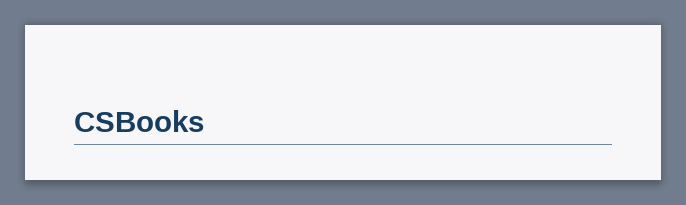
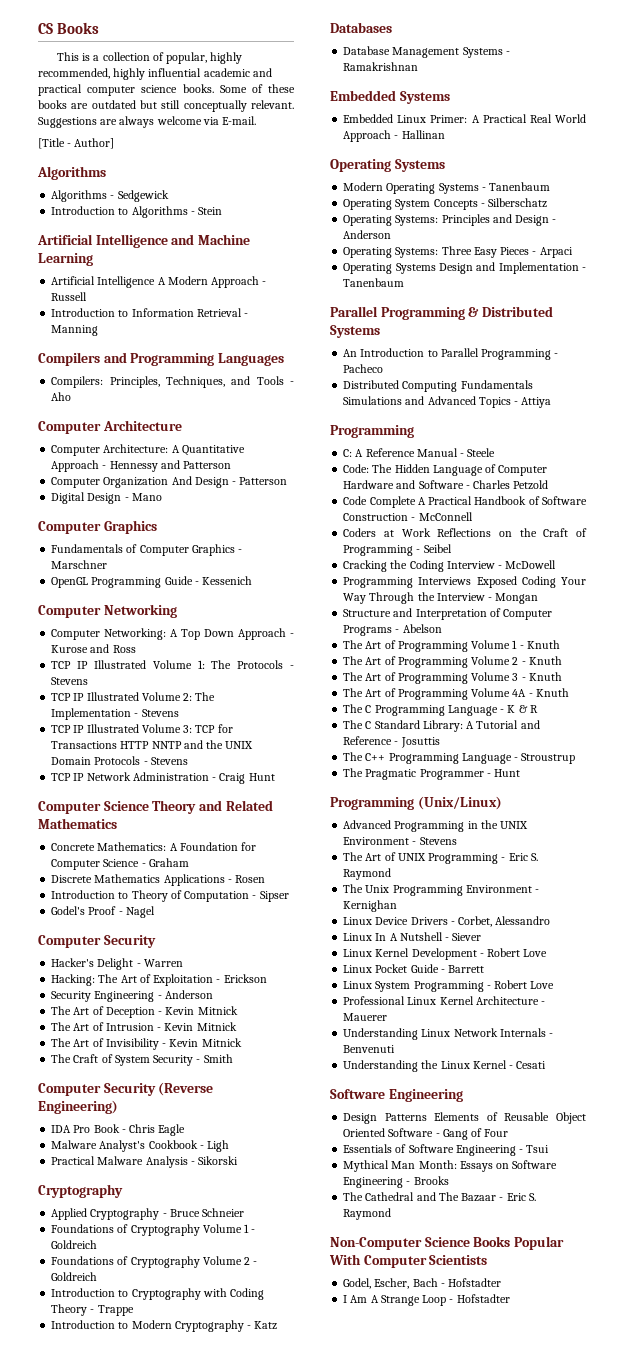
- CSBooks
+ CS Books
+ This is a collection of popular, highly recommended, highly influential academic and practical computer science books. Some of these books are outdated but still conceptually relevant. Suggestions are always welcome via E-mail.
+ [Title - Author]
+ Algorithms
+ Algorithms - Sedgewick
+ Introduction to Algorithms - Stein
+ Artificial Intelligence and Machine Learning
+ Artificial Intelligence A Modern Approach - Russell
+ Introduction to Information Retrieval - Manning
+ Compilers and Programming Languages
+ Compilers: Principles, Techniques, and Tools - Aho
+ Computer Architecture
+ Computer Architecture: A Quantitative Approach - Hennessy and Patterson
+ Computer Organization And Design - Patterson
+ Digital Design - Mano
+ Computer Graphics
+ Fundamentals of Computer Graphics - Marschner
+ OpenGL Programming Guide - Kessenich
+ Computer Networking
+ Computer Networking: A Top Down Approach - Kurose and Ross
+ TCP IP Illustrated Volume 1: The Protocols - Stevens
+ TCP IP Illustrated Volume 2: The Implementation - Stevens
+ TCP IP Illustrated Volume 3: TCP for Transactions HTTP NNTP and the UNIX Domain Protocols - Stevens
+ TCP IP Network Administration - Craig Hunt
+ Computer Science Theory and Related Mathematics
+ Concrete Mathematics: A Foundation for Computer Science - Graham
+ Discrete Mathematics Applications - Rosen
+ Introduction to Theory of Computation - Sipser
+ Godel's Proof - Nagel
+ Computer Security
+ Hacker's Delight - Warren
+ Hacking: The Art of Exploitation - Erickson
+ Security Engineering - Anderson
+ The Art of Deception - Kevin Mitnick
+ The Art of Intrusion - Kevin Mitnick
+ The Art of Invisibility - Kevin Mitnick
+ The Craft of System Security - Smith
+ Computer Security (Reverse Engineering)
+ IDA Pro Book - Chris Eagle
+ Malware Analyst's Cookbook - Ligh
+ Practical Malware Analysis - Sikorski
+ Cryptography
+ Applied Cryptography - Bruce Schneier
+ Foundations of Cryptography Volume 1 - Goldreich
+ Foundations of Cryptography Volume 2 - Goldreich
+ Introduction to Cryptography with Coding Theory - Trappe
+ Introduction to Modern Cryptography - Katz
+ Databases
+ Database Management Systems - Ramakrishnan
+ Embedded Systems
+ Embedded Linux Primer: A Practical Real World Approach - Hallinan
+ Operating Systems
+ Modern Operating Systems - Tanenbaum
+ Operating System Concepts - Silberschatz
+ Operating Systems: Principles and Design - Anderson
+ Operating Systems: Three Easy Pieces - Arpaci
+ Operating Systems Design and Implementation - Tanenbaum
+ Parallel Programming & Distributed Systems
+ An Introduction to Parallel Programming - Pacheco
+ Distributed Computing Fundamentals Simulations and Advanced Topics - Attiya
+ Programming
+ C: A Reference Manual - Steele
+ Code: The Hidden Language of Computer Hardware and Software - Charles Petzold
+ Code Complete A Practical Handbook of Software Construction - McConnell
+ Coders at Work Reflections on the Craft of Programming - Seibel
+ Cracking the Coding Interview - McDowell
+ Programming Interviews Exposed Coding Your Way Through the Interview - Mongan
+ Structure and Interpretation of Computer Programs - Abelson
+ The Art of Programming Volume 1 - Knuth
+ The Art of Programming Volume 2 - Knuth
+ The Art of Programming Volume 3 - Knuth
+ The Art of Programming Volume 4A - Knuth
+ The C Programming Language - K & R
+ The C Standard Library: A Tutorial and Reference - Josuttis
+ The C++ Programming Language - Stroustrup
+ The Pragmatic Programmer - Hunt
+ Programming (Unix/Linux)
+ Advanced Programming in the UNIX Environment - Stevens
+ The Art of UNIX Programming - Eric S. Raymond
+ The Unix Programming Environment - Kernighan
+ Linux Device Drivers - Corbet, Alessandro
+ Linux In A Nutshell - Siever
+ Linux Kernel Development - Robert Love
+ Linux Pocket Guide - Barrett
+ Linux System Programming - Robert Love
+ Professional Linux Kernel Architecture - Mauerer
+ Understanding Linux Network Internals - Benvenuti
+ Understanding the Linux Kernel - Cesati
+ Software Engineering
+ Design Patterns Elements of Reusable Object Oriented Software - Gang of Four
+ Essentials of Software Engineering - Tsui
+ Mythical Man Month: Essays on Software Engineering - Brooks
+ The Cathedral and The Bazaar - Eric S. Raymond
+ Non-Computer Science Books Popular With Computer Scientists
+ Godel, Escher, Bach - Hofstadter
+ I Am A Strange Loop - Hofstadter

